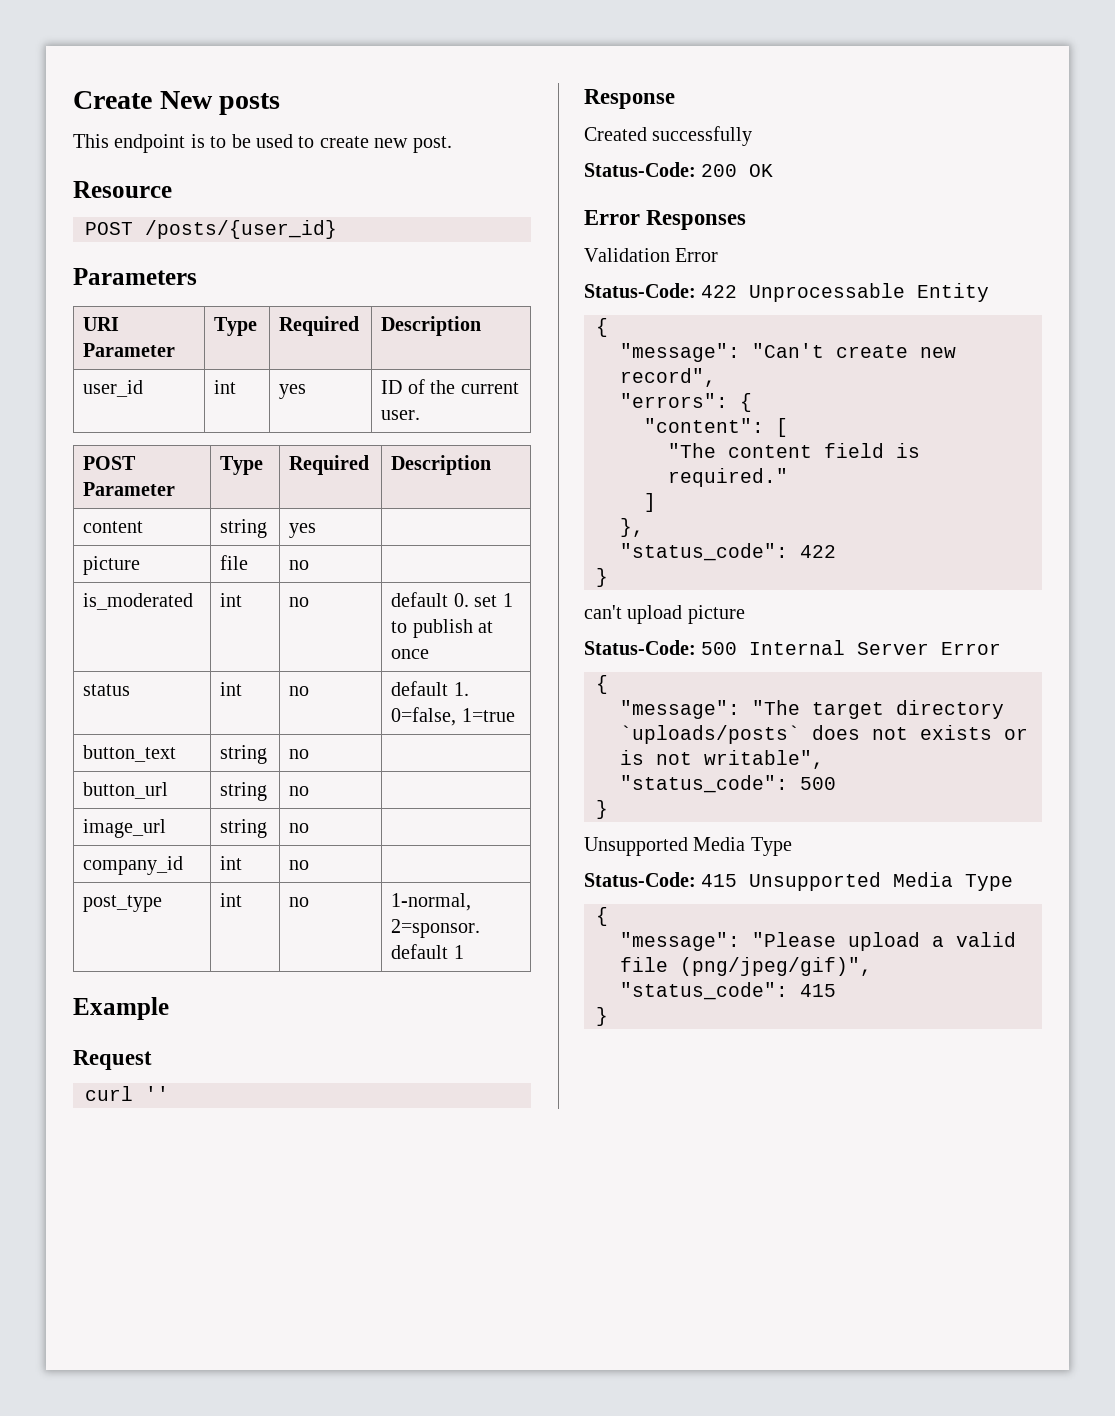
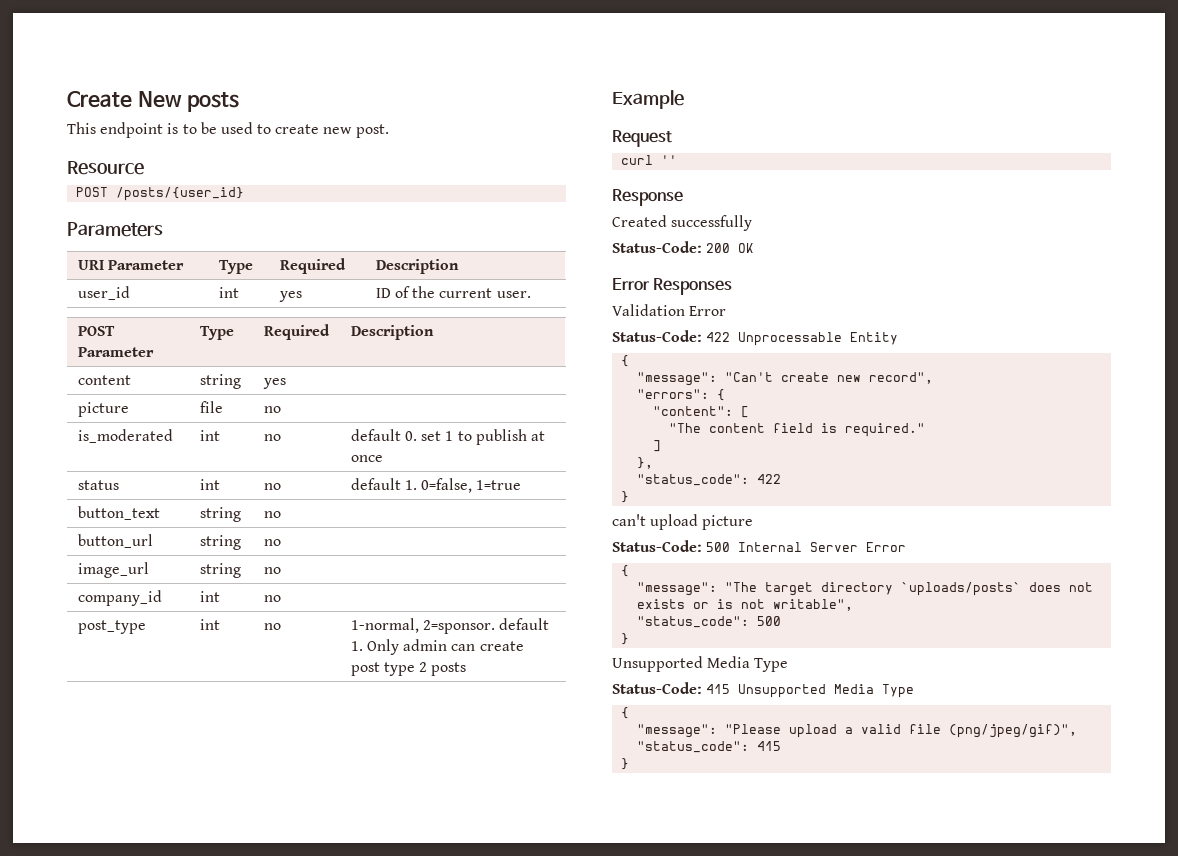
- post_type | int | no | 1-normal, 2=sponsor. default 1
+ post_type | int | no | 1-normal, 2=sponsor. default 1. Only admin can create post type 2 posts

